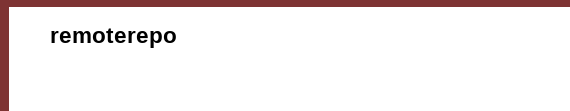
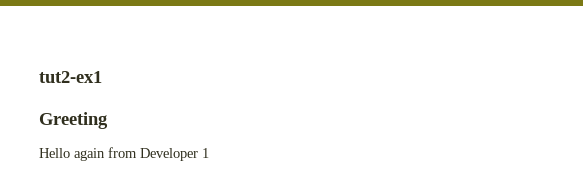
- remoterepo
+ tut2-ex1
+ Greeting
+ Hello again from Developer 1

